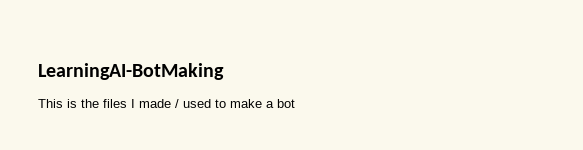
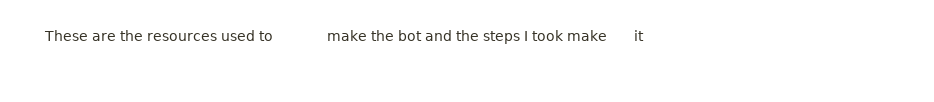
- LearningAI-BotMaking
- This is the files I made / used to make a bot
+ These are the resources used to make the bot and the steps I took make it

